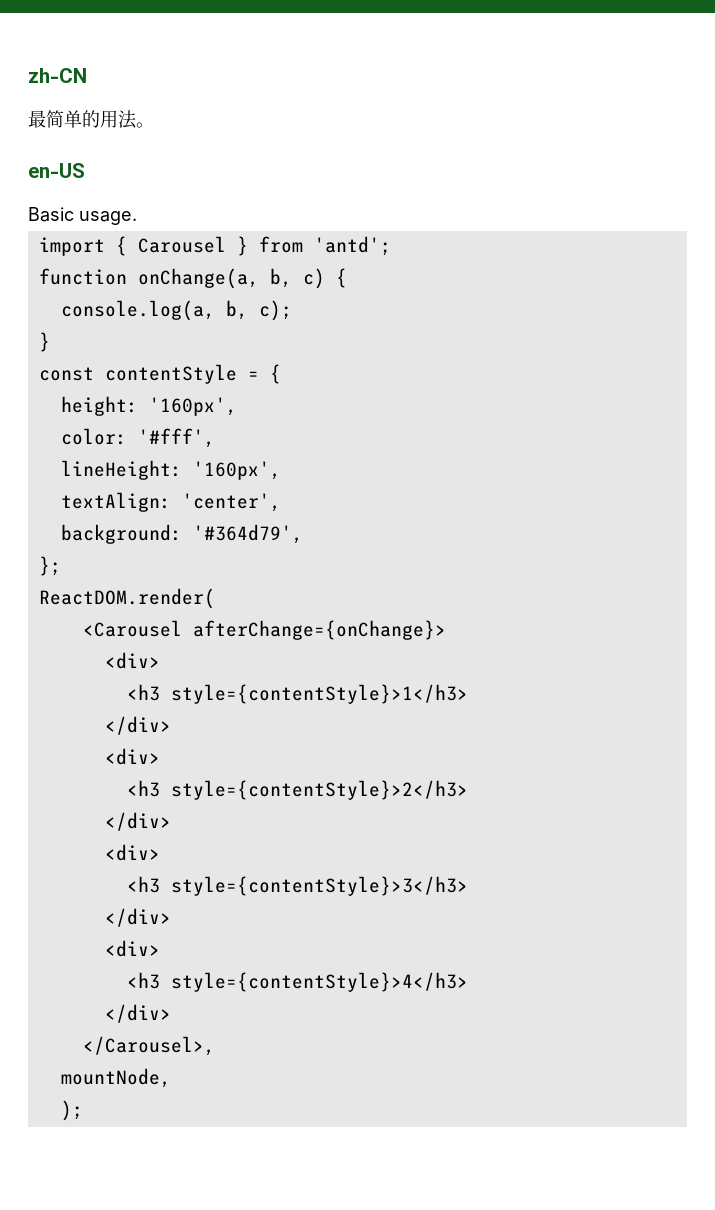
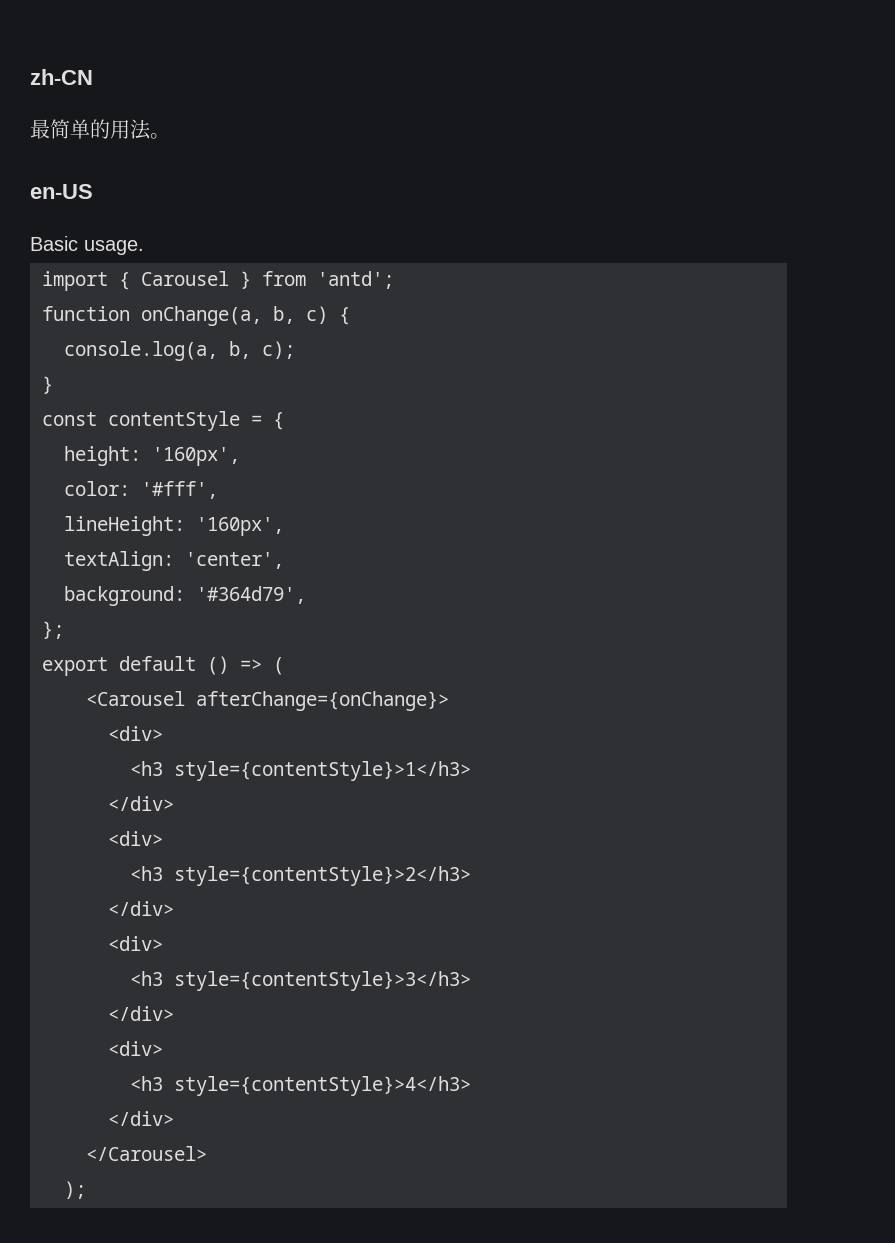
- ReactDOM.render(
+ export default () => (
- </Carousel>,
- mountNode,
+ </Carousel>

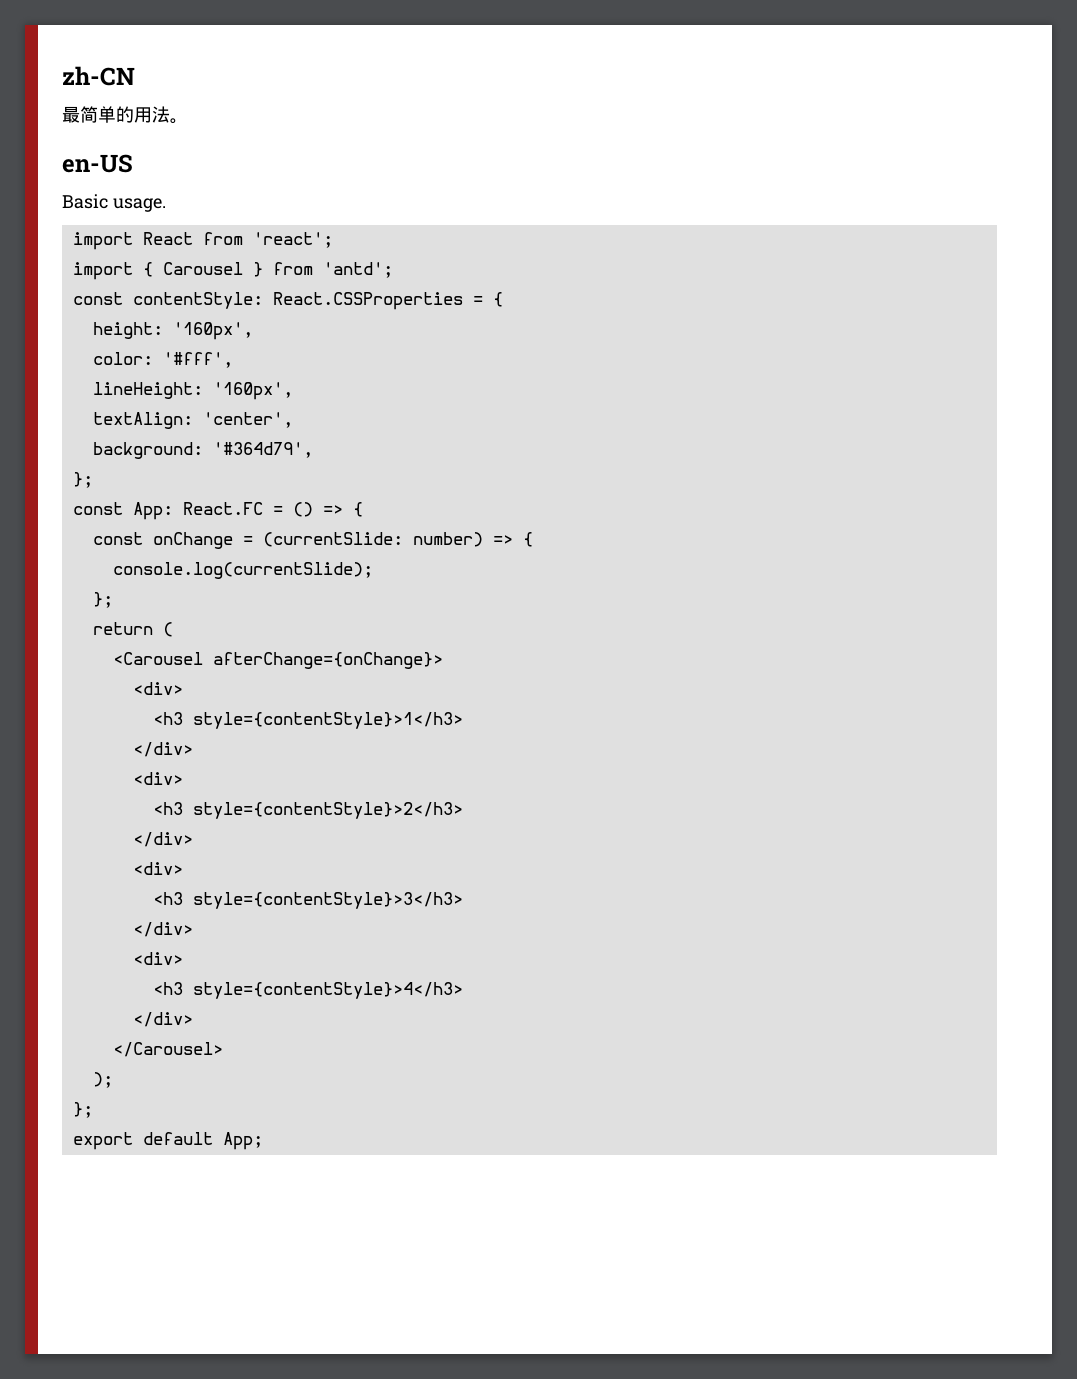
+ import React from 'react';
- function onChange(a, b, c) {
- console.log(a, b, c);
- }
- const contentStyle = {
+ const contentStyle: React.CSSProperties = {
- export default () => (
+ const App: React.FC = () => {
+ const onChange = (currentSlide: number) => {
+ console.log(currentSlide);
+ };
+ return (
  );
+ };
+ export default App;

